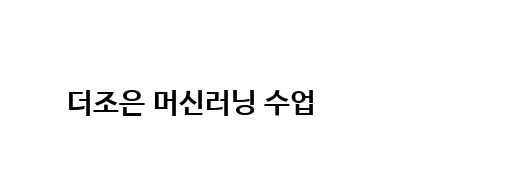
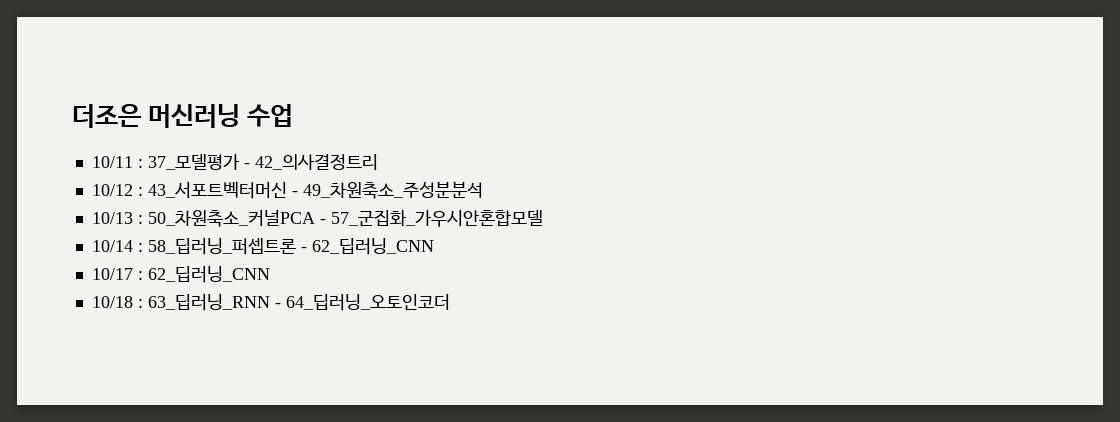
+ 10/11 : 37_모델평가 - 42_의사결정트리
+ 10/12 : 43_서포트벡터머신 - 49_차원축소_주성분분석
+ 10/13 : 50_차원축소_커널PCA - 57_군집화_가우시안혼합모델
+ 10/14 : 58_딥러닝_퍼셉트론 - 62_딥러닝_CNN
+ 10/17 : 62_딥러닝_CNN
+ 10/18 : 63_딥러닝_RNN - 64_딥러닝_오토인코더

